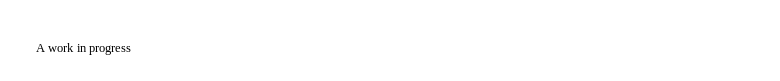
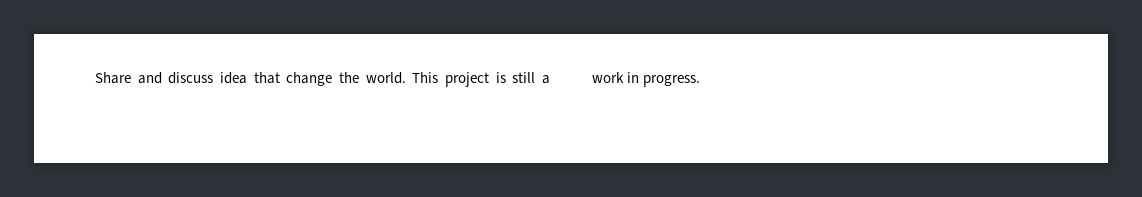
- A work in progress
+ Share and discuss idea that change the world. This project is still a work in progress.

